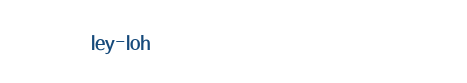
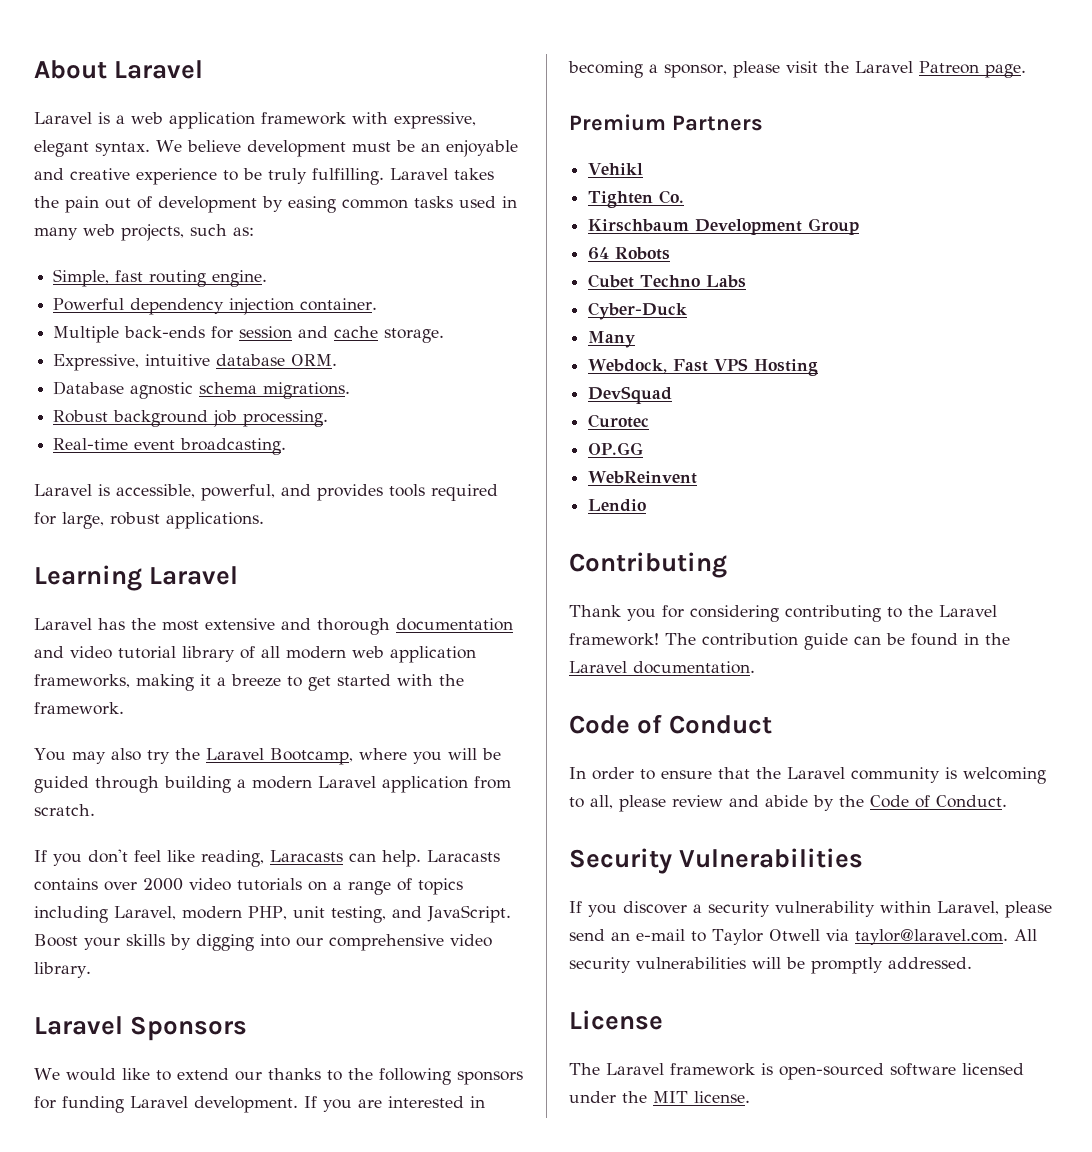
- ley-loh
+ About Laravel
+ Laravel is a web application framework with expressive, elegant syntax. We believe development must be an enjoyable and creative experience to be truly fulfilling. Laravel takes the pain out of development by easing common tasks used in many web projects, such as:
+ Simple, fast routing engine.
+ Powerful dependency injection container.
+ Multiple back-ends for session and cache storage.
+ Expressive, intuitive database ORM.
+ Database agnostic schema migrations.
+ Robust background job processing.
+ Real-time event broadcasting.
+ Laravel is accessible, powerful, and provides tools required for large, robust applications.
+ Learning Laravel
+ Laravel has the most extensive and thorough documentation and video tutorial library of all modern web application frameworks, making it a breeze to get started with the framework.
+ You may also try the Laravel Bootcamp, where you will be guided through building a modern Laravel application from scratch.
+ If you don't feel like reading, Laracasts can help. Laracasts contains over 2000 video tutorials on a range of topics including Laravel, modern PHP, unit testing, and JavaScript. Boost your skills by digging into our comprehensive video library.
+ Laravel Sponsors
+ We would like to extend our thanks to the following sponsors for funding Laravel development. If you are interested in becoming a sponsor, please visit the Laravel Patreon page.
+ Premium Partners
+ Vehikl
+ Tighten Co.
+ Kirschbaum Development Group
+ 64 Robots
+ Cubet Techno Labs
+ Cyber-Duck
+ Many
+ Webdock, Fast VPS Hosting
+ DevSquad
+ Curotec
+ OP.GG
+ WebReinvent
+ Lendio
+ Contributing
+ Thank you for considering contributing to the Laravel framework! The contribution guide can be found in the Laravel documentation.
+ Code of Conduct
+ In order to ensure that the Laravel community is welcoming to all, please review and abide by the Code of Conduct.
+ Security Vulnerabilities
+ If you discover a security vulnerability within Laravel, please send an e-mail to Taylor Otwell via taylor@laravel.com. All security vulnerabilities will be promptly addressed.
+ License
+ The Laravel framework is open-sourced software licensed under the MIT license.

